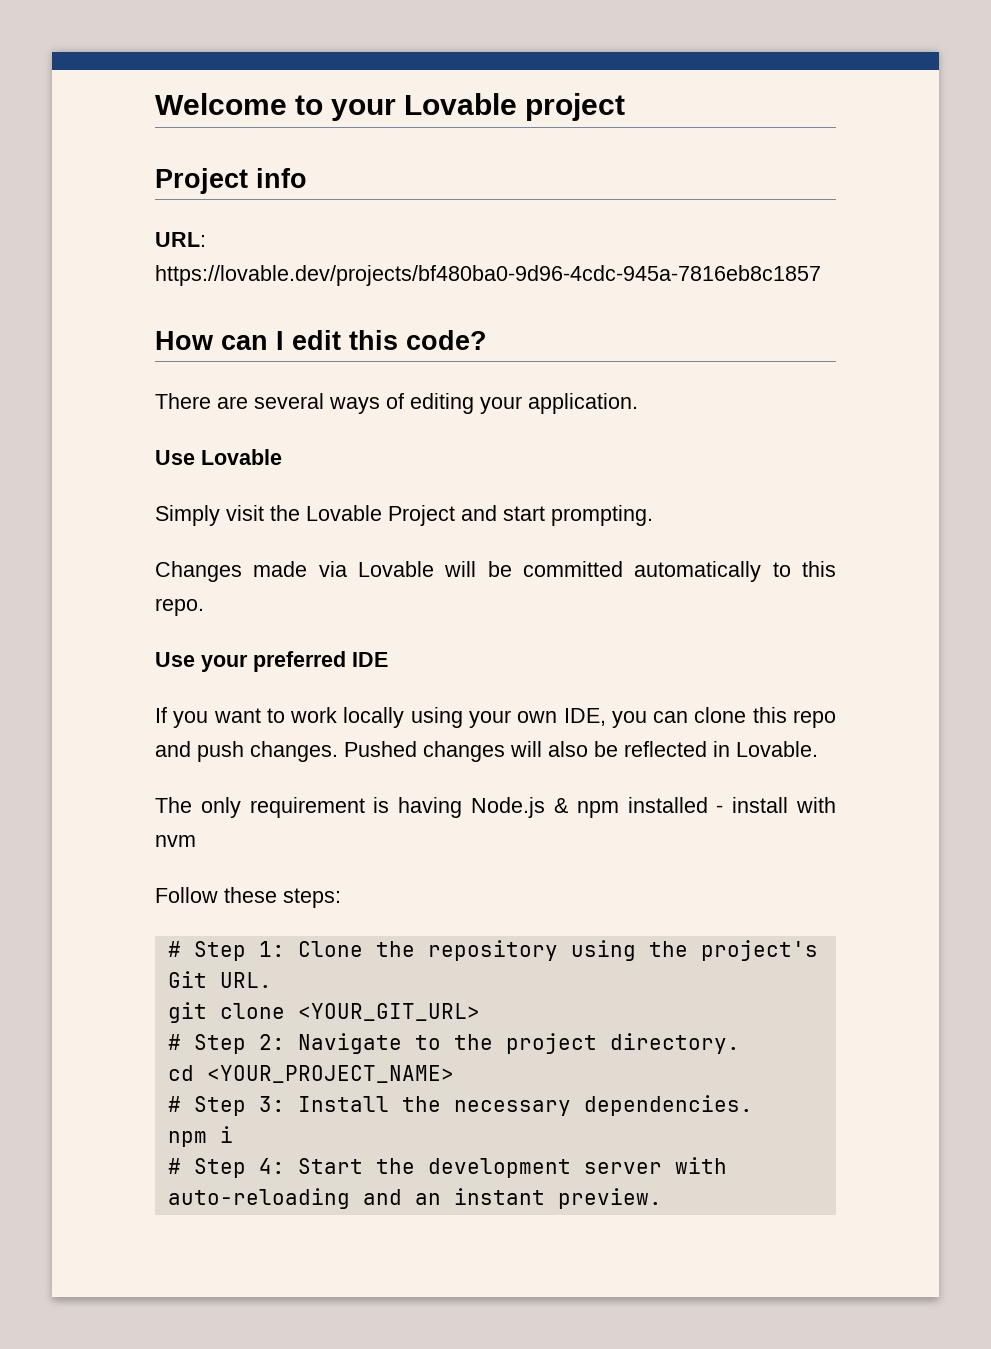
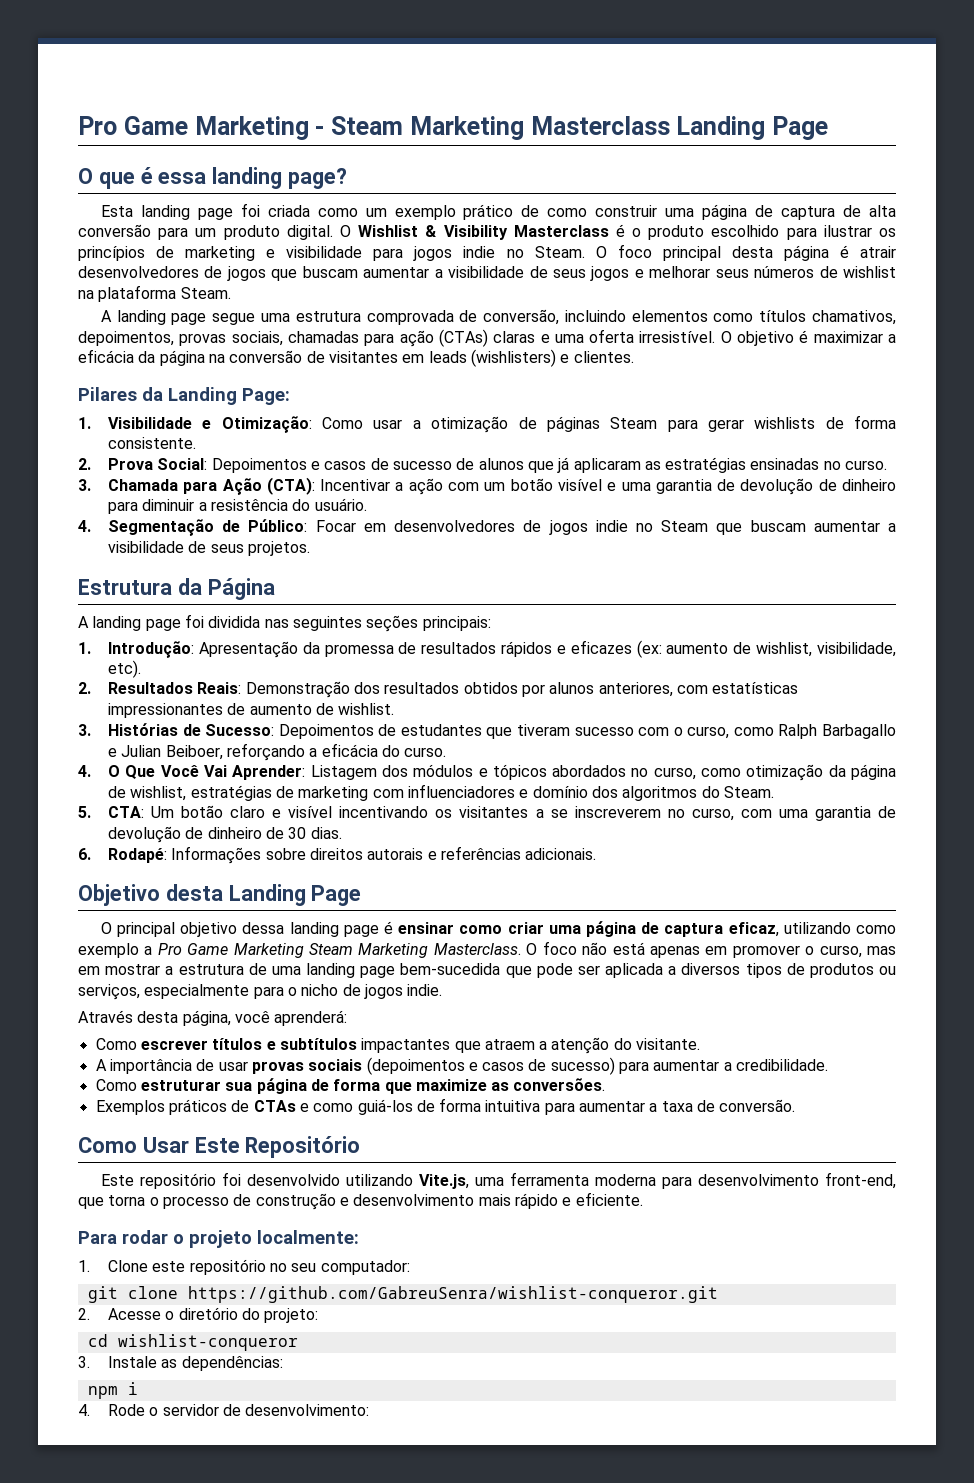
- Welcome to your Lovable project
- Project info
- URL: https://lovable.dev/projects/bf480ba0-9d96-4cdc-945a-7816eb8c1857
- How can I edit this code?
- There are several ways of editing your application.
- Use Lovable
- Simply visit the Lovable Project and start prompting.
- Changes made via Lovable will be committed automatically to this repo.
- Use your preferred IDE
- If you want to work locally using your own IDE, you can clone this repo and push changes. Pushed changes will also be reflected in Lovable.
- The only requirement is having Node.js & npm installed - install with nvm
- Follow these steps:
- # Step 1: Clone the repository using the project's Git URL.
- git clone <YOUR_GIT_URL>
- # Step 2: Navigate to the project directory.
- cd <YOUR_PROJECT_NAME>
- # Step 3: Install the necessary dependencies.
+ Pro Game Marketing - Steam Marketing Masterclass Landing Page
+ O que é essa landing page?
+ Esta landing page foi criada como um exemplo prático de como construir uma página de captura de alta conversão para um produto digital. O Wishlist & Visibility Masterclass é o produto escolhido para ilustrar os princípios de marketing e visibilidade para jogos indie no Steam. O foco principal desta página é atrair desenvolvedores de jogos que buscam aumentar a visibilidade de seus jogos e melhorar seus números de wishlist na plataforma Steam.
+ A landing page segue uma estrutura comprovada de conversão, incluindo elementos como títulos chamativos, depoimentos, provas sociais, chamadas para ação (CTAs) claras e uma oferta irresistível. O objetivo é maximizar a eficácia da página na conversão de visitantes em leads (wishlisters) e clientes.
+ Pilares da Landing Page:
+ 1. Visibilidade e Otimização: Como usar a otimização de páginas Steam para gerar wishlists de forma consistente.
+ 2. Prova Social: Depoimentos e casos de sucesso de alunos que já aplicaram as estratégias ensinadas no curso.
+ 3. Chamada para Ação (CTA): Incentivar a ação com um botão visível e uma garantia de devolução de dinheiro para diminuir a resistência do usuário.
+ 4. Segmentação de Público: Focar em desenvolvedores de jogos indie no Steam que buscam aumentar a visibilidade de seus projetos.
+ Estrutura da Página
+ A landing page foi dividida nas seguintes seções principais:
+ 1. Introdução: Apresentação da promessa de resultados rápidos e eficazes (ex: aumento de wishlist, visibilidade, etc).
+ 2. Resultados Reais: Demonstração dos resultados obtidos por alunos anteriores, com estatísticas impressionantes de aumento de wishlist.
+ 3. Histórias de Sucesso: Depoimentos de estudantes que tiveram sucesso com o curso, como Ralph Barbagallo e Julian Beiboer, reforçando a eficácia do curso.
+ 4. O Que Você Vai Aprender: Listagem dos módulos e tópicos abordados no curso, como otimização da página de wishlist, estratégias de marketing com influenciadores e domínio dos algoritmos do Steam.
+ 5. CTA: Um botão claro e visível incentivando os visitantes a se inscreverem no curso, com uma garantia de devolução de dinheiro de 30 dias.
+ 6. Rodapé: Informações sobre direitos autorais e referências adicionais.
+ Objetivo desta Landing Page
+ O principal objetivo dessa landing page é ensinar como criar uma página de captura eficaz, utilizando como exemplo a Pro Game Marketing Steam Marketing Masterclass. O foco não está apenas em promover o curso, mas em mostrar a estrutura de uma landing page bem-sucedida que pode ser aplicada a diversos tipos de produtos ou serviços, especialmente para o nicho de jogos indie.
+ Através desta página, você aprenderá:
+ Como escrever títulos e subtítulos impactantes que atraem a atenção do visitante.
+ A importância de usar provas sociais (depoimentos e casos de sucesso) para aumentar a credibilidade.
+ Como estruturar sua página de forma que maximize as conversões.
+ Exemplos práticos de CTAs e como guiá-los de forma intuitiva para aumentar a taxa de conversão.
+ Como Usar Este Repositório
+ Este repositório foi desenvolvido utilizando Vite.js, uma ferramenta moderna para desenvolvimento front-end, que torna o processo de construção e desenvolvimento mais rápido e eficiente.
+ Para rodar o projeto localmente:
+ 1. Clone este repositório no seu computador:
+ git clone https://github.com/GabreuSenra/wishlist-conqueror.git
+ 2. Acesse o diretório do projeto:
+ cd wishlist-conqueror
+ 3. Instale as dependências:
  npm i
- # Step 4: Start the development server with auto-reloading and an instant preview.
+ 4. Rode o servidor de desenvolvimento:

